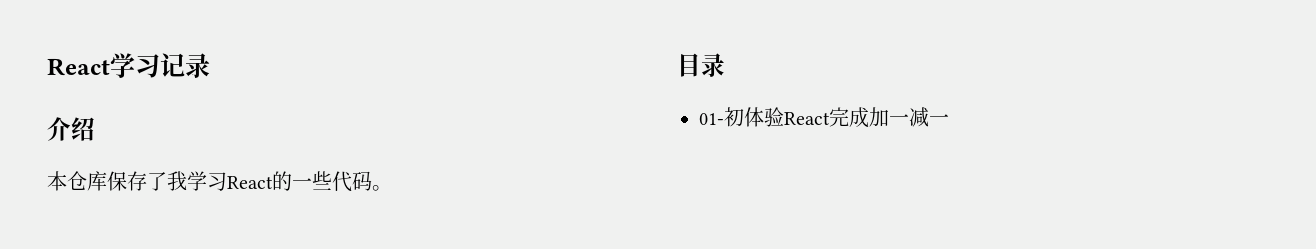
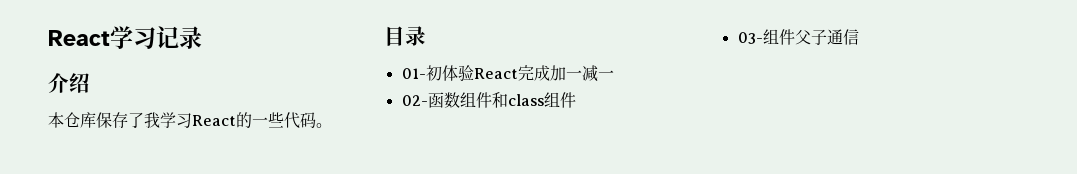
+ 02-函数组件和class组件
+ 03-组件父子通信

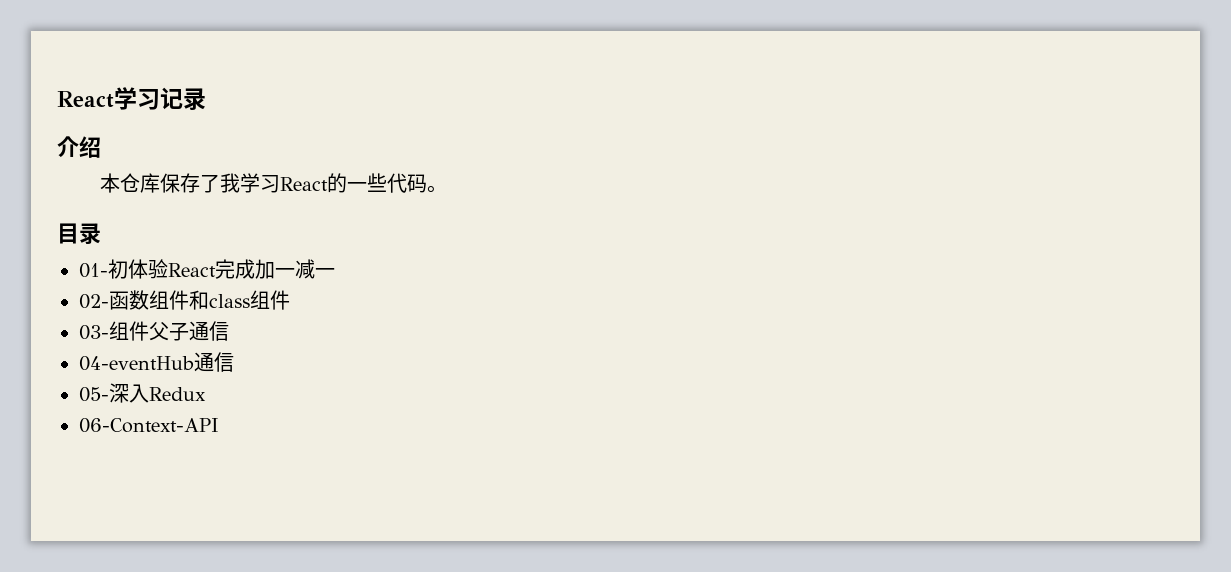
+ 04-eventHub通信
+ 05-深入Redux
+ 06-Context-API

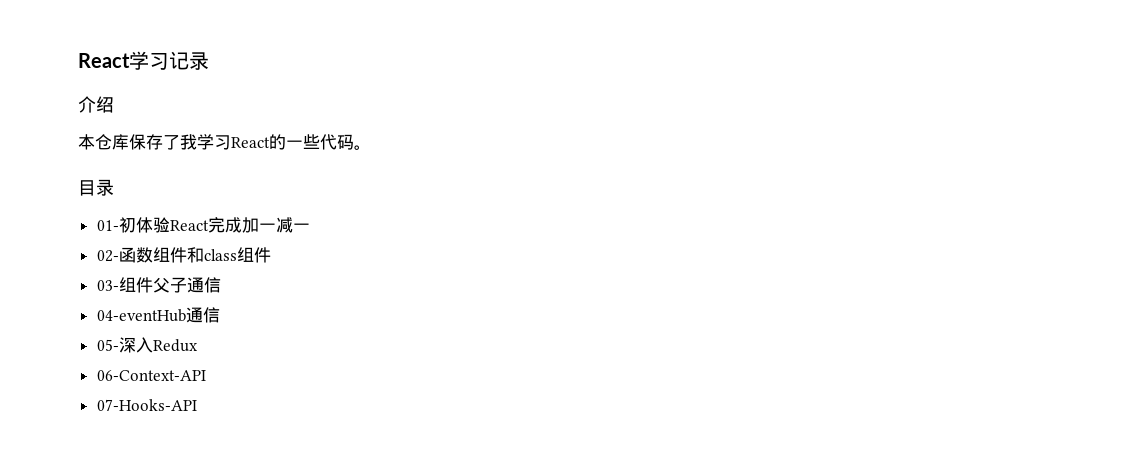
+ 07-Hooks-API

